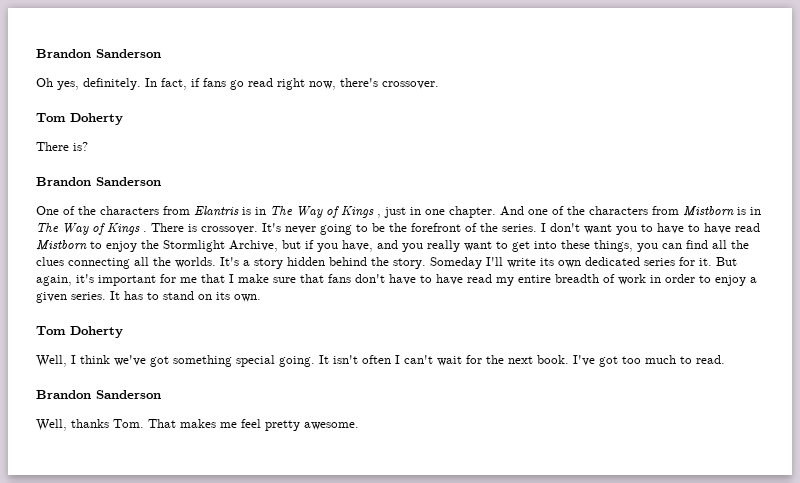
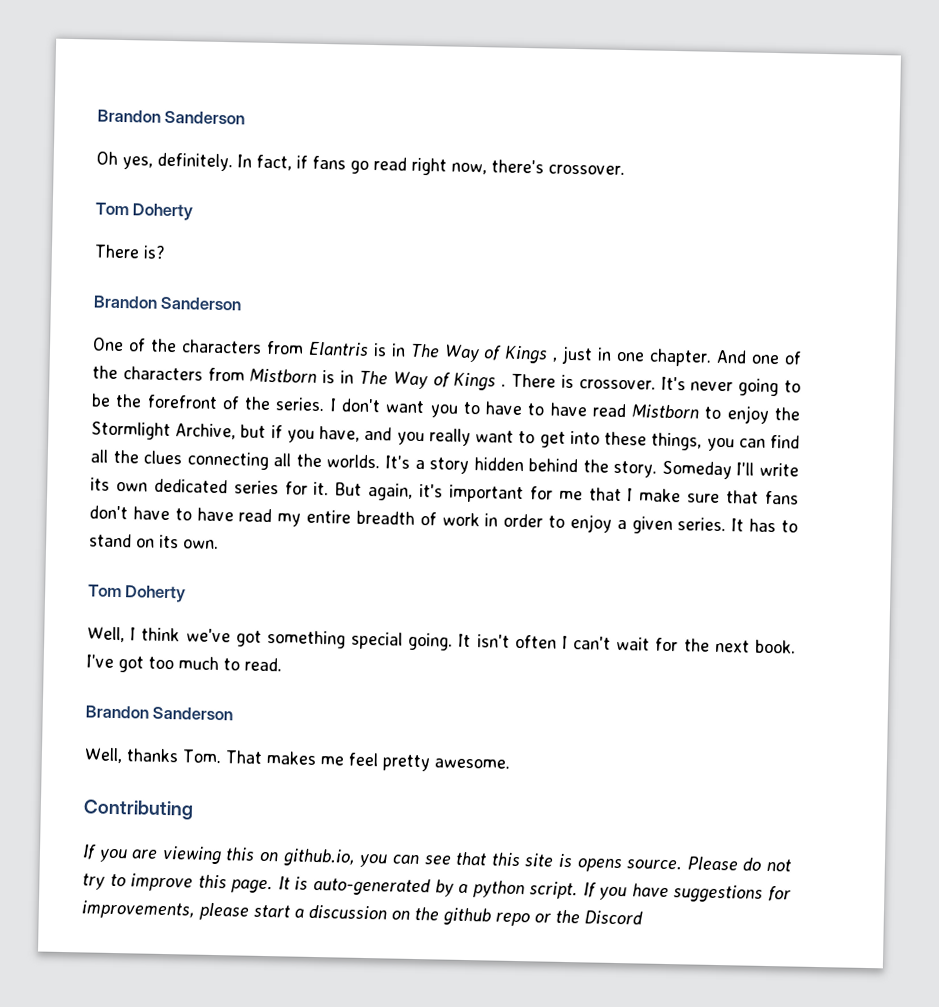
+ Contributing
+ If you are viewing this on github.io, you can see that this site is opens source. Please do not try to improve this page. It is auto-generated by a python script. If you have suggestions for improvements, please start a discussion on the github repo or the Discord

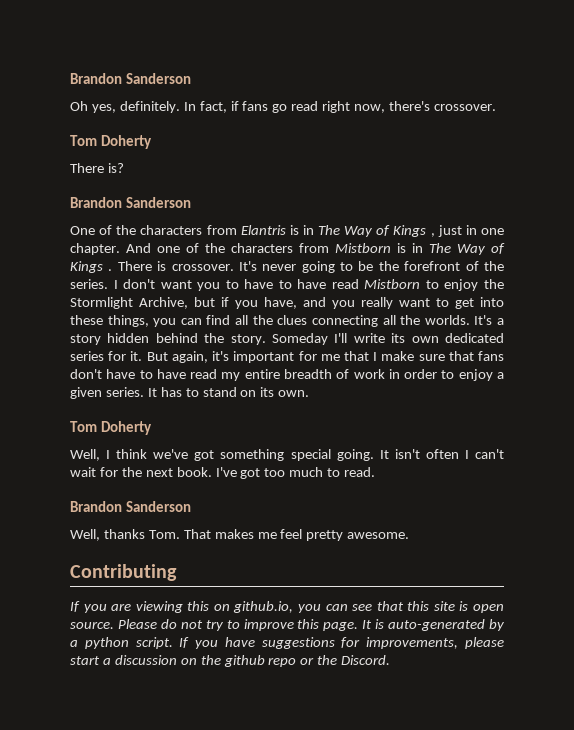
- If you are viewing this on github.io, you can see that this site is opens source.
+ If you are viewing this on github.io, you can see that this site is open source.
- If you have suggestions for improvements, please start a discussion on the github repo or the Discord
+ If you have suggestions for improvements, please start a discussion on the github repo or the Discord.

